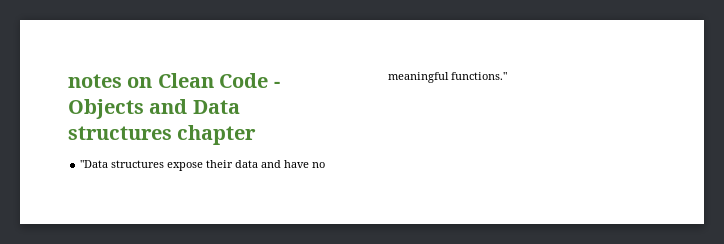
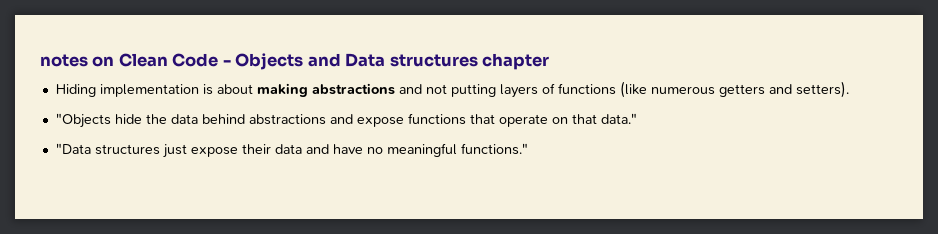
+ Hiding implementation is about making abstractions and not putting layers of functions (like numerous getters and setters).
+ "Objects hide the data behind abstractions and expose functions that operate on that data."
- "Data structures expose their data and have no meaningful functions."
+ "Data structures just expose their data and have no meaningful functions."

